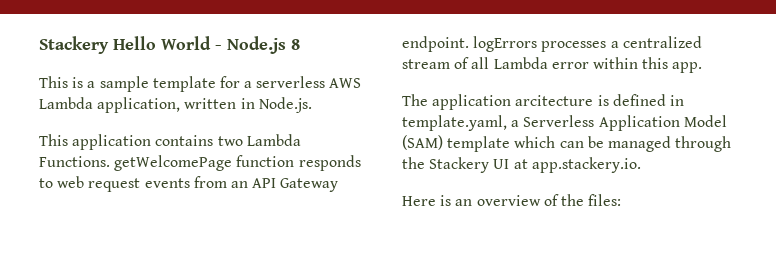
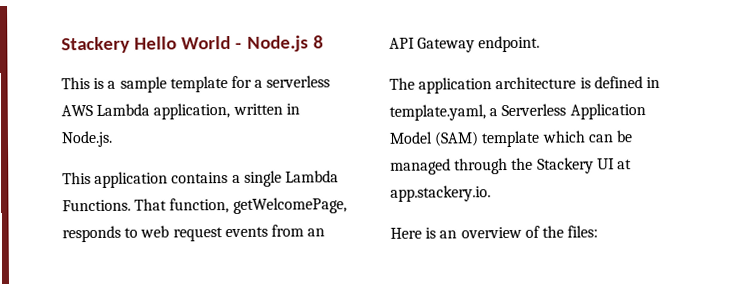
- This application contains two Lambda Functions. getWelcomePage function responds to web request events from an API Gateway endpoint. logErrors processes a centralized stream of all Lambda error within this app.
+ This application contains a single Lambda Functions. That function, getWelcomePage, responds to web request events from an API Gateway endpoint.
- The application arcitecture is defined in template.yaml, a Serverless Application Model (SAM) template which can be managed through the Stackery UI at app.stackery.io.
+ The application architecture is defined in template.yaml, a Serverless Application Model (SAM) template which can be managed through the Stackery UI at app.stackery.io.

